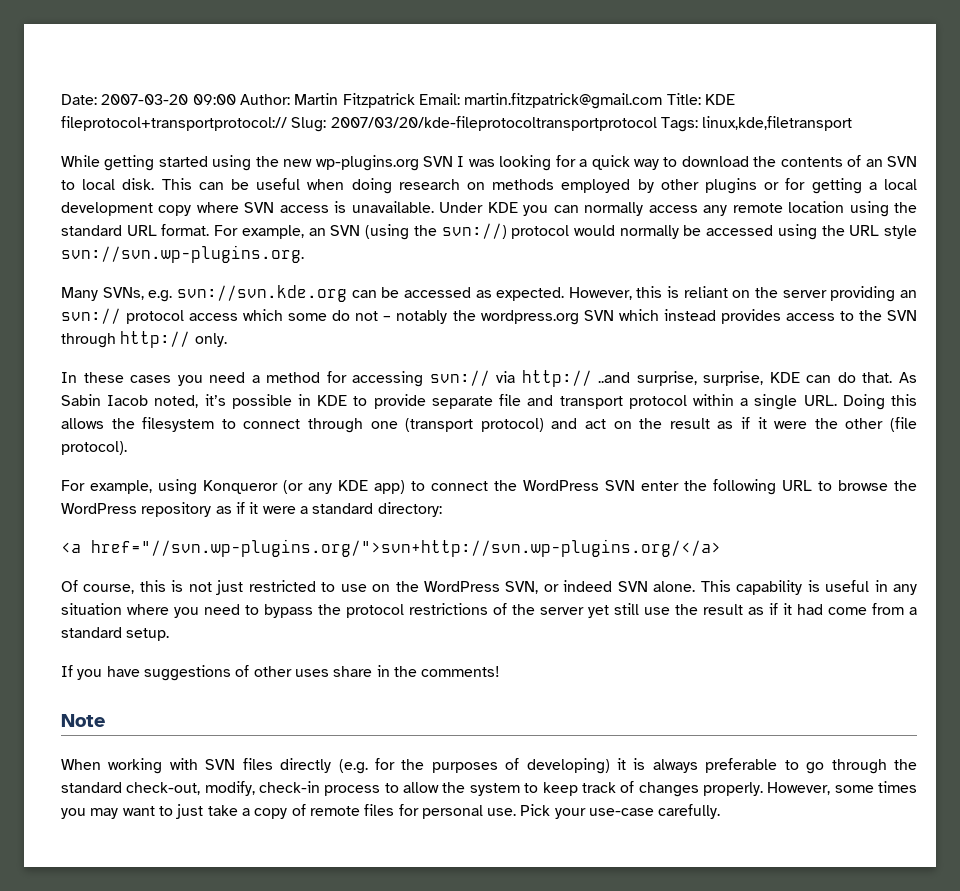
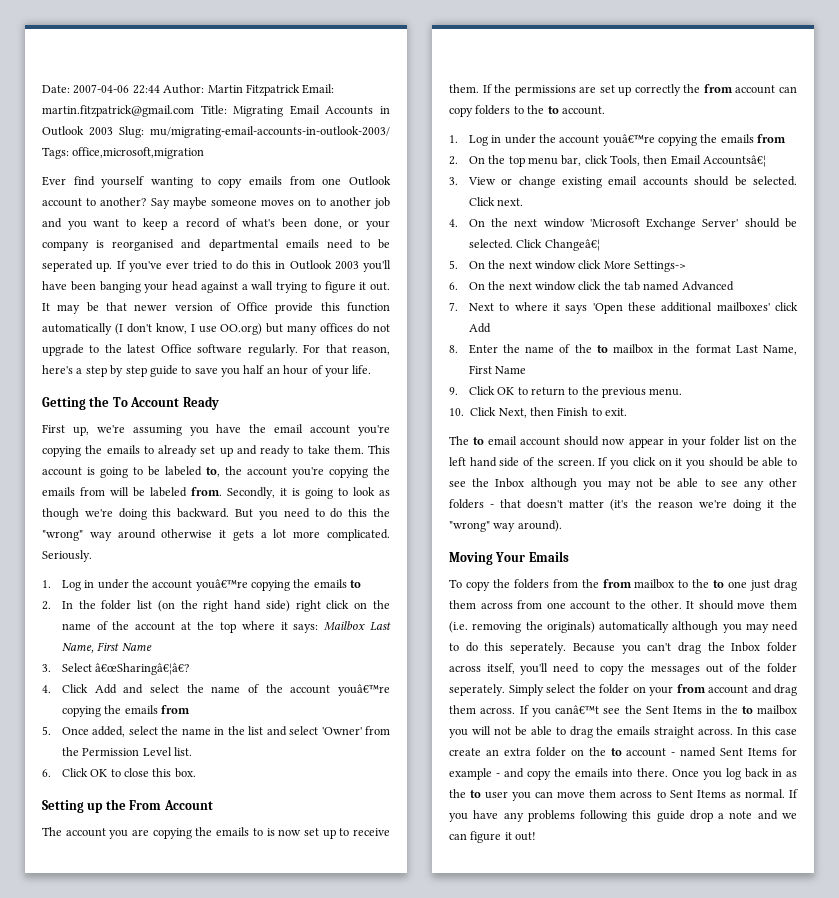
- Date: 2007-03-20 09:00 Author: Martin Fitzpatrick Email: martin.fitzpatrick@gmail.com Title: KDE fileprotocol+transportprotocol:// Slug: 2007/03/20/kde-fileprotocoltransportprotocol Tags: linux,kde,filetransport
- While getting started using the new wp-plugins.org SVN I was looking for a quick way to download the contents of an SVN to local disk. This can be useful when doing research on methods employed by other plugins or for getting a local development copy where SVN access is unavailable. Under KDE you can normally access any remote location using the standard URL format. For example, an SVN (using the svn://) protocol would normally be accessed using the URL style svn://svn.wp-plugins.org.
- Many SVNs, e.g. svn://svn.kde.org can be accessed as expected. However, this is reliant on the server providing an svn:// protocol access which some do not – notably the wordpress.org SVN which instead provides access to the SVN through http:// only.
- In these cases you need a method for accessing svn:// via http:// ..and surprise, surprise, KDE can do that. As Sabin Iacob noted, it’s possible in KDE to provide separate file and transport protocol within a single URL. Doing this allows the filesystem to connect through one (transport protocol) and act on the result as if it were the other (file protocol).
- For example, using Konqueror (or any KDE app) to connect the WordPress SVN enter the following URL to browse the WordPress repository as if it were a standard directory:
- <a href="//svn.wp-plugins.org/">svn+http://svn.wp-plugins.org/</a>
- Of course, this is not just restricted to use on the WordPress SVN, or indeed SVN alone. This capability is useful in any situation where you need to bypass the protocol restrictions of the server yet still use the result as if it had come from a standard setup.
- If you have suggestions of other uses share in the comments!
- Note
- When working with SVN files directly (e.g. for the purposes of developing) it is always preferable to go through the standard check-out, modify, check-in process to allow the system to keep track of changes properly. However, some times you may want to just take a copy of remote files for personal use. Pick your use-case carefully.
+ Date: 2007-04-06 22:44 Author: Martin Fitzpatrick Email: martin.fitzpatrick@gmail.com Title: Migrating Email Accounts in Outlook 2003 Slug: mu/migrating-email-accounts-in-outlook-2003/ Tags: office,microsoft,migration
+ Ever find yourself wanting to copy emails from one Outlook account to another? Say maybe someone moves on to another job and you want to keep a record of what's been done, or your company is reorganised and departmental emails need to be seperated up. If you've ever tried to do this in Outlook 2003 you'll have been banging your head against a wall trying to figure it out. It may be that newer version of Office provide this function automatically (I don't know, I use OO.org) but many offices do not upgrade to the latest Office software regularly. For that reason, here's a step by step guide to save you half an hour of your life.
+ Getting the To Account Ready
+ First up, we're assuming you have the email account you're copying the emails to already set up and ready to take them. This account is going to be labeled to, the account you're copying the emails from will be labeled from. Secondly, it is going to look as though we're doing this backward. But you need to do this the "wrong" way around otherwise it gets a lot more complicated. Seriously.
+ 1. Log in under the account youâ€™re copying the emails to
+ 2. In the folder list (on the right hand side) right click on the name of the account at the top where it says: Mailbox Last Name, First Name
+ 3. Select â€œSharingâ€¦â€?
+ 4. Click Add and select the name of the account youâ€™re copying the emails from
+ 5. Once added, select the name in the list and select 'Owner' from the Permission Level list.
+ 6. Click OK to close this box.
+ Setting up the From Account
+ The account you are copying the emails to is now set up to receive them. If the permissions are set up correctly the from account can copy folders to the to account.
+ 1. Log in under the account youâ€™re copying the emails from
+ 2. On the top menu bar, click Tools, then Email Accountsâ€¦
+ 3. View or change existing email accounts should be selected. Click next.
+ 4. On the next window 'Microsoft Exchange Server' should be selected. Click Changeâ€¦
+ 5. On the next window click More Settings->
+ 6. On the next window click the tab named Advanced
+ 7. Next to where it says 'Open these additional mailboxes' click Add
+ 8. Enter the name of the to mailbox in the format Last Name, First Name
+ 9. Click OK to return to the previous menu.
+ 10. Click Next, then Finish to exit.
+ The to email account should now appear in your folder list on the left hand side of the screen. If you click on it you should be able to see the Inbox although you may not be able to see any other folders - that doesn't matter (it's the reason we're doing it the "wrong" way around).
+ Moving Your Emails
+ To copy the folders from the from mailbox to the to one just drag them across from one account to the other. It should move them (i.e. removing the originals) automatically although you may need to do this seperately. Because you can't drag the Inbox folder across itself, you'll need to copy the messages out of the folder seperately. Simply select the folder on your from account and drag them across. If you canâ€™t see the Sent Items in the to mailbox you will not be able to drag the emails straight across. In this case create an extra folder on the to account - named Sent Items for example - and copy the emails into there. Once you log back in as the to user you can move them across to Sent Items as normal. If you have any problems following this guide drop a note and we can figure it out!

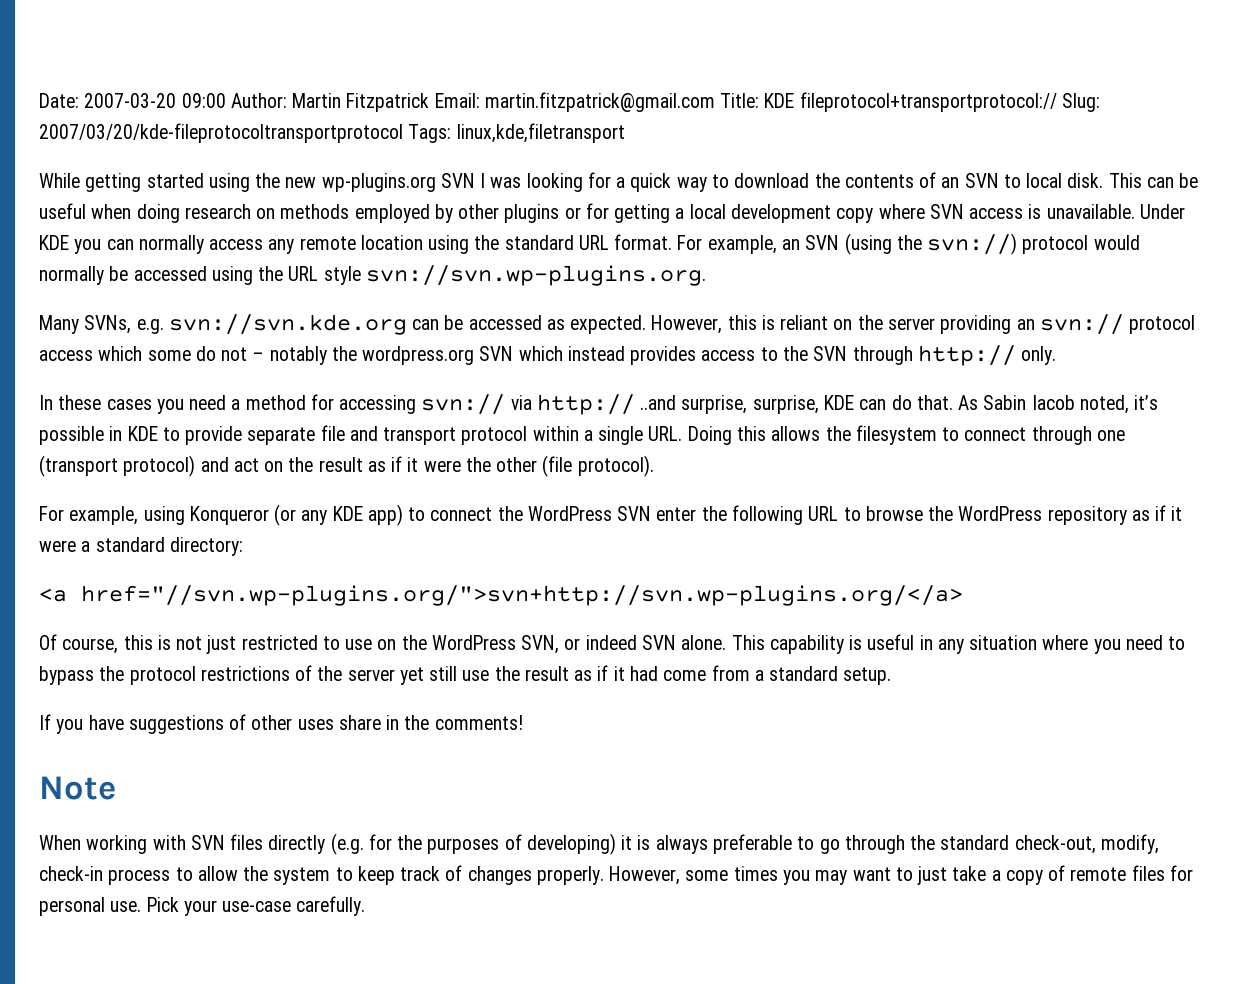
- Date: 2007-04-06 22:44 Author: Martin Fitzpatrick Email: martin.fitzpatrick@gmail.com Title: Migrating Email Accounts in Outlook 2003 Slug: mu/migrating-email-accounts-in-outlook-2003/ Tags: office,microsoft,migration
- Ever find yourself wanting to copy emails from one Outlook account to another? Say maybe someone moves on to another job and you want to keep a record of what's been done, or your company is reorganised and departmental emails need to be seperated up. If you've ever tried to do this in Outlook 2003 you'll have been banging your head against a wall trying to figure it out. It may be that newer version of Office provide this function automatically (I don't know, I use OO.org) but many offices do not upgrade to the latest Office software regularly. For that reason, here's a step by step guide to save you half an hour of your life.
- Getting the To Account Ready
- First up, we're assuming you have the email account you're copying the emails to already set up and ready to take them. This account is going to be labeled to, the account you're copying the emails from will be labeled from. Secondly, it is going to look as though we're doing this backward. But you need to do this the "wrong" way around otherwise it gets a lot more complicated. Seriously.
- 1. Log in under the account youâ€™re copying the emails to
- 2. In the folder list (on the right hand side) right click on the name of the account at the top where it says: Mailbox Last Name, First Name
- 3. Select â€œSharingâ€¦â€?
- 4. Click Add and select the name of the account youâ€™re copying the emails from
- 5. Once added, select the name in the list and select 'Owner' from the Permission Level list.
- 6. Click OK to close this box.
- Setting up the From Account
- The account you are copying the emails to is now set up to receive them. If the permissions are set up correctly the from account can copy folders to the to account.
- 1. Log in under the account youâ€™re copying the emails from
- 2. On the top menu bar, click Tools, then Email Accountsâ€¦
- 3. View or change existing email accounts should be selected. Click next.
- 4. On the next window 'Microsoft Exchange Server' should be selected. Click Changeâ€¦
- 5. On the next window click More Settings->
- 6. On the next window click the tab named Advanced
- 7. Next to where it says 'Open these additional mailboxes' click Add
- 8. Enter the name of the to mailbox in the format Last Name, First Name
- 9. Click OK to return to the previous menu.
- 10. Click Next, then Finish to exit.
- The to email account should now appear in your folder list on the left hand side of the screen. If you click on it you should be able to see the Inbox although you may not be able to see any other folders - that doesn't matter (it's the reason we're doing it the "wrong" way around).
- Moving Your Emails
- To copy the folders from the from mailbox to the to one just drag them across from one account to the other. It should move them (i.e. removing the originals) automatically although you may need to do this seperately. Because you can't drag the Inbox folder across itself, you'll need to copy the messages out of the folder seperately. Simply select the folder on your from account and drag them across. If you canâ€™t see the Sent Items in the to mailbox you will not be able to drag the emails straight across. In this case create an extra folder on the to account - named Sent Items for example - and copy the emails into there. Once you log back in as the to user you can move them across to Sent Items as normal. If you have any problems following this guide drop a note and we can figure it out!
+ Date: 2007-03-20 09:00 Author: Martin Fitzpatrick Email: martin.fitzpatrick@gmail.com Title: KDE fileprotocol+transportprotocol:// Slug: 2007/03/20/kde-fileprotocoltransportprotocol Tags: linux,kde,filetransport
+ While getting started using the new wp-plugins.org SVN I was looking for a quick way to download the contents of an SVN to local disk. This can be useful when doing research on methods employed by other plugins or for getting a local development copy where SVN access is unavailable. Under KDE you can normally access any remote location using the standard URL format. For example, an SVN (using the svn://) protocol would normally be accessed using the URL style svn://svn.wp-plugins.org.
+ Many SVNs, e.g. svn://svn.kde.org can be accessed as expected. However, this is reliant on the server providing an svn:// protocol access which some do not – notably the wordpress.org SVN which instead provides access to the SVN through http:// only.
+ In these cases you need a method for accessing svn:// via http:// ..and surprise, surprise, KDE can do that. As Sabin Iacob noted, it’s possible in KDE to provide separate file and transport protocol within a single URL. Doing this allows the filesystem to connect through one (transport protocol) and act on the result as if it were the other (file protocol).
+ For example, using Konqueror (or any KDE app) to connect the WordPress SVN enter the following URL to browse the WordPress repository as if it were a standard directory:
+ <a href="//svn.wp-plugins.org/">svn+http://svn.wp-plugins.org/</a>
+ Of course, this is not just restricted to use on the WordPress SVN, or indeed SVN alone. This capability is useful in any situation where you need to bypass the protocol restrictions of the server yet still use the result as if it had come from a standard setup.
+ If you have suggestions of other uses share in the comments!
+ Note
+ When working with SVN files directly (e.g. for the purposes of developing) it is always preferable to go through the standard check-out, modify, check-in process to allow the system to keep track of changes properly. However, some times you may want to just take a copy of remote files for personal use. Pick your use-case carefully.

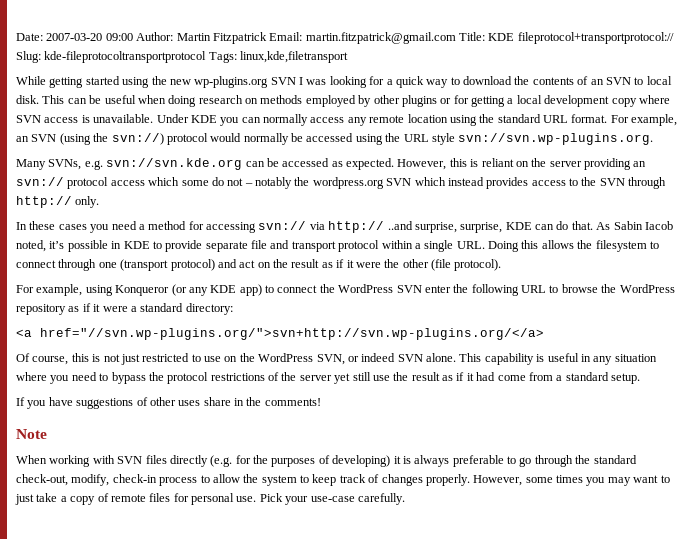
- Date: 2007-03-20 09:00 Author: Martin Fitzpatrick Email: martin.fitzpatrick@gmail.com Title: KDE fileprotocol+transportprotocol:// Slug: 2007/03/20/kde-fileprotocoltransportprotocol Tags: linux,kde,filetransport
+ Date: 2007-03-20 09:00 Author: Martin Fitzpatrick Email: martin.fitzpatrick@gmail.com Title: KDE fileprotocol+transportprotocol:// Slug: kde-fileprotocoltransportprotocol Tags: linux,kde,filetransport

